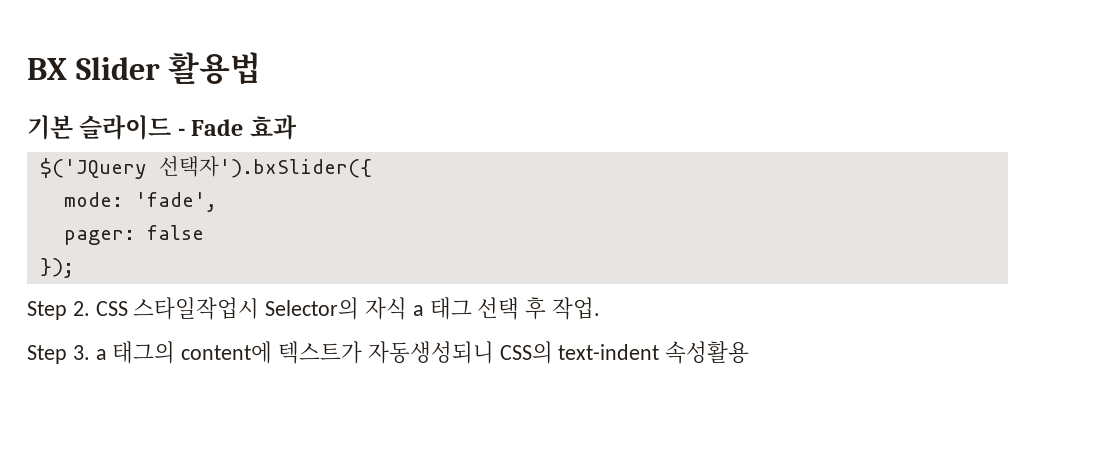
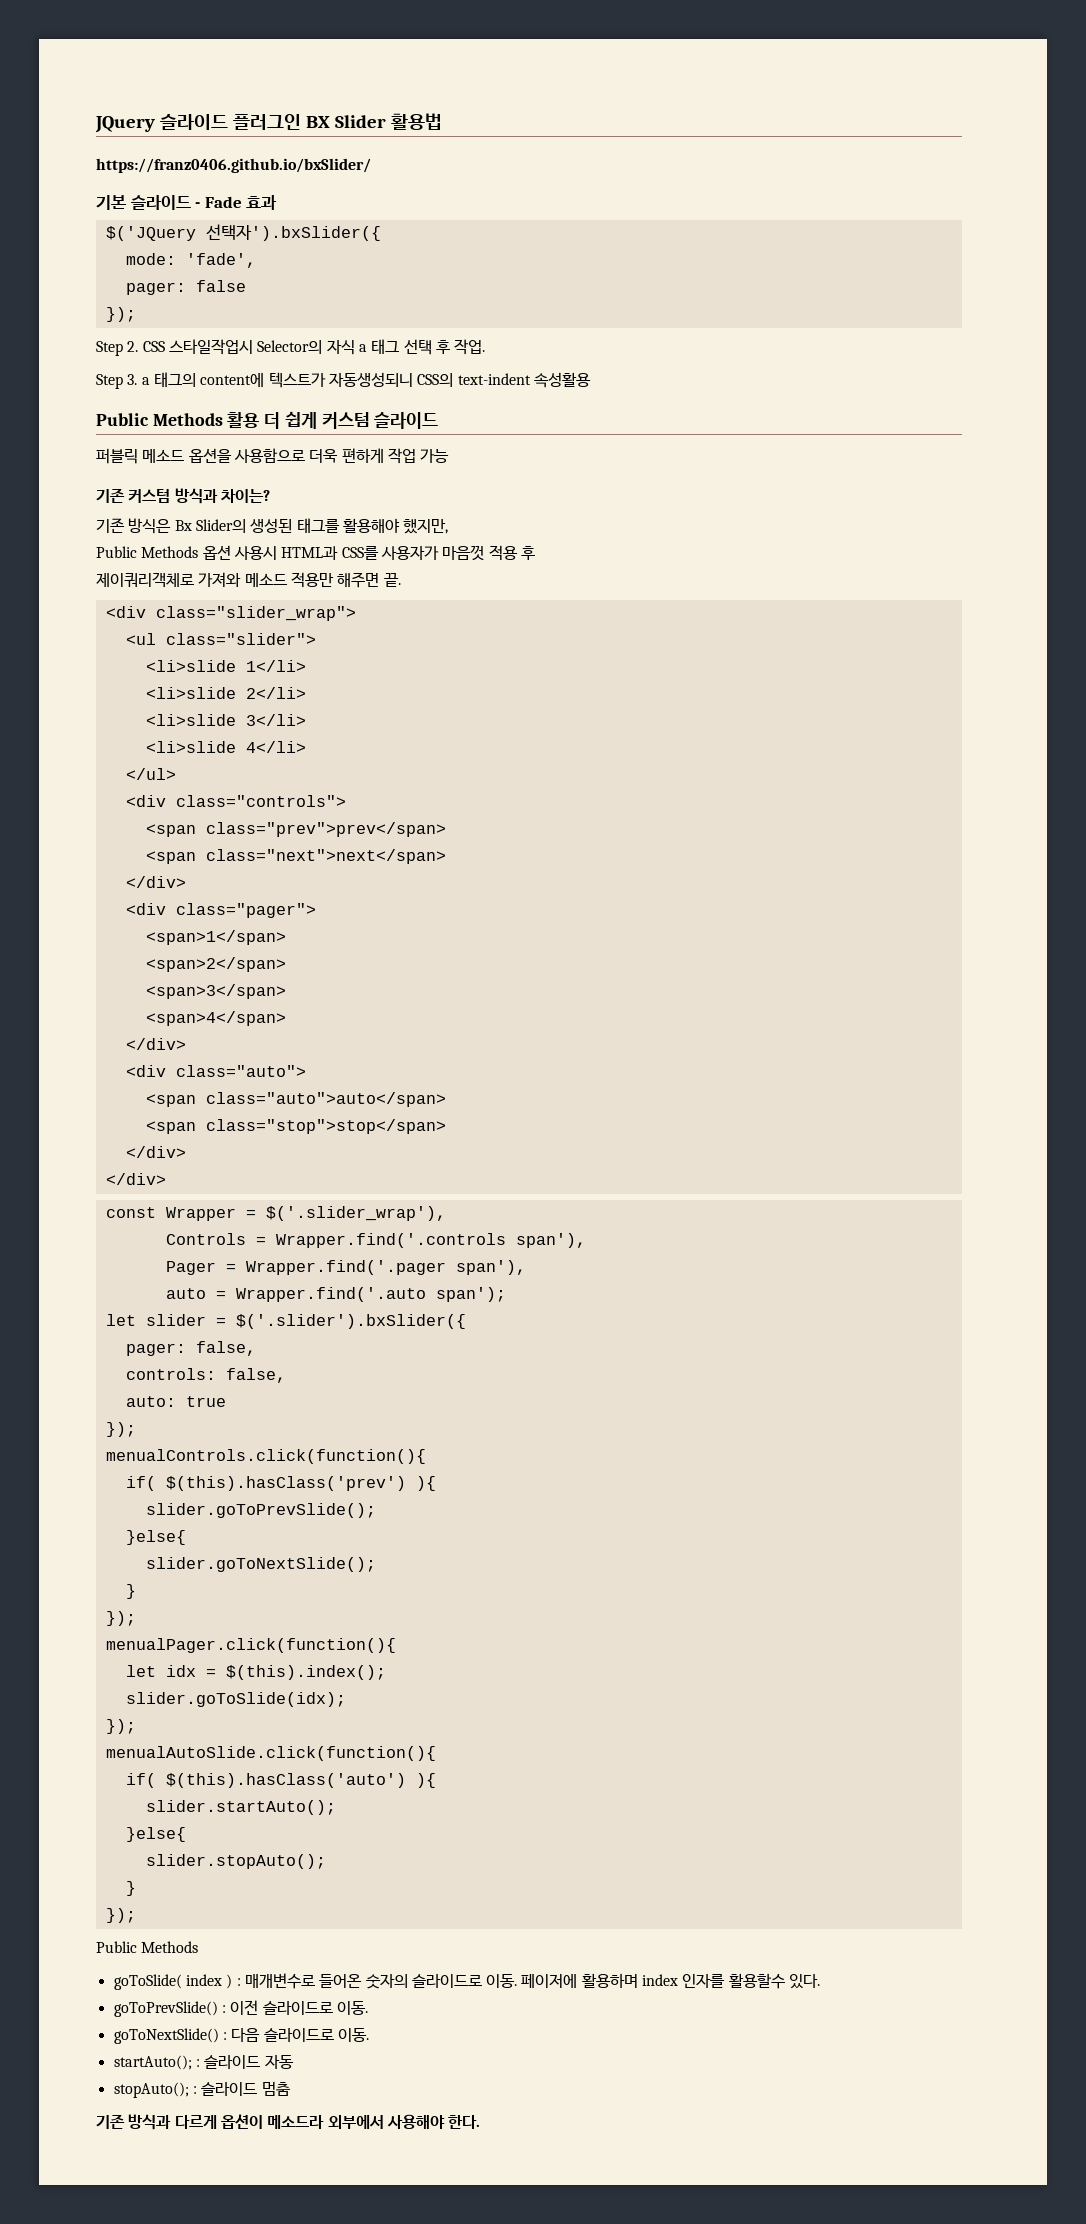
- BX Slider 활용법
+ JQuery 슬라이드 플러그인 BX Slider 활용법
+ https://franz0406.github.io/bxSlider/
+ Public Methods 활용 더 쉽게 커스텀 슬라이드
+ 퍼블릭 메소드 옵션을 사용함으로 더욱 편하게 작업 가능
+ 기존 커스텀 방식과 차이는?
+ 기존 방식은 Bx Slider의 생성된 태그를 활용해야 했지만,
+ Public Methods 옵션 사용시 HTML과 CSS를 사용자가 마음껏 적용 후
+ 제이쿼리객체로 가져와 메소드 적용만 해주면 끝.
+ <div class="slider_wrap">
+ <ul class="slider">
+ <li>slide 1</li>
+ <li>slide 2</li>
+ <li>slide 3</li>
+ <li>slide 4</li>
+ </ul>
+ <div class="controls">
+ <span class="prev">prev</span>
+ <span class="next">next</span>
+ </div>
+ <div class="pager">
+ <span>1</span>
+ <span>2</span>
+ <span>3</span>
+ <span>4</span>
+ </div>
+ <div class="auto">
+ <span class="auto">auto</span>
+ <span class="stop">stop</span>
+ </div>
+ </div>
+ const Wrapper = $('.slider_wrap'),
+ Controls = Wrapper.find('.controls span'),
+ Pager = Wrapper.find('.pager span'),
+ auto = Wrapper.find('.auto span');
+ let slider = $('.slider').bxSlider({
+ pager: false,
+ controls: false,
+ auto: true
+ });
+ menualControls.click(function(){
+ if( $(this).hasClass('prev') ){
+ slider.goToPrevSlide();
+ }else{
+ slider.goToNextSlide();
+ }
+ });
+ menualPager.click(function(){
+ let idx = $(this).index();
+ slider.goToSlide(idx);
+ });
+ menualAutoSlide.click(function(){
+ if( $(this).hasClass('auto') ){
+ slider.startAuto();
+ }else{
+ slider.stopAuto();
+ }
+ });
+ Public Methods
+ goToSlide( index ) : 매개변수로 들어온 숫자의 슬라이드로 이동. 페이저에 활용하며 index 인자를 활용할수 있다.
+ goToPrevSlide() : 이전 슬라이드로 이동.
+ goToNextSlide() : 다음 슬라이드로 이동.
+ startAuto(); : 슬라이드 자동
+ stopAuto(); : 슬라이드 멈춤
+ 기존 방식과 다르게 옵션이 메소드라 외부에서 사용해야 한다.

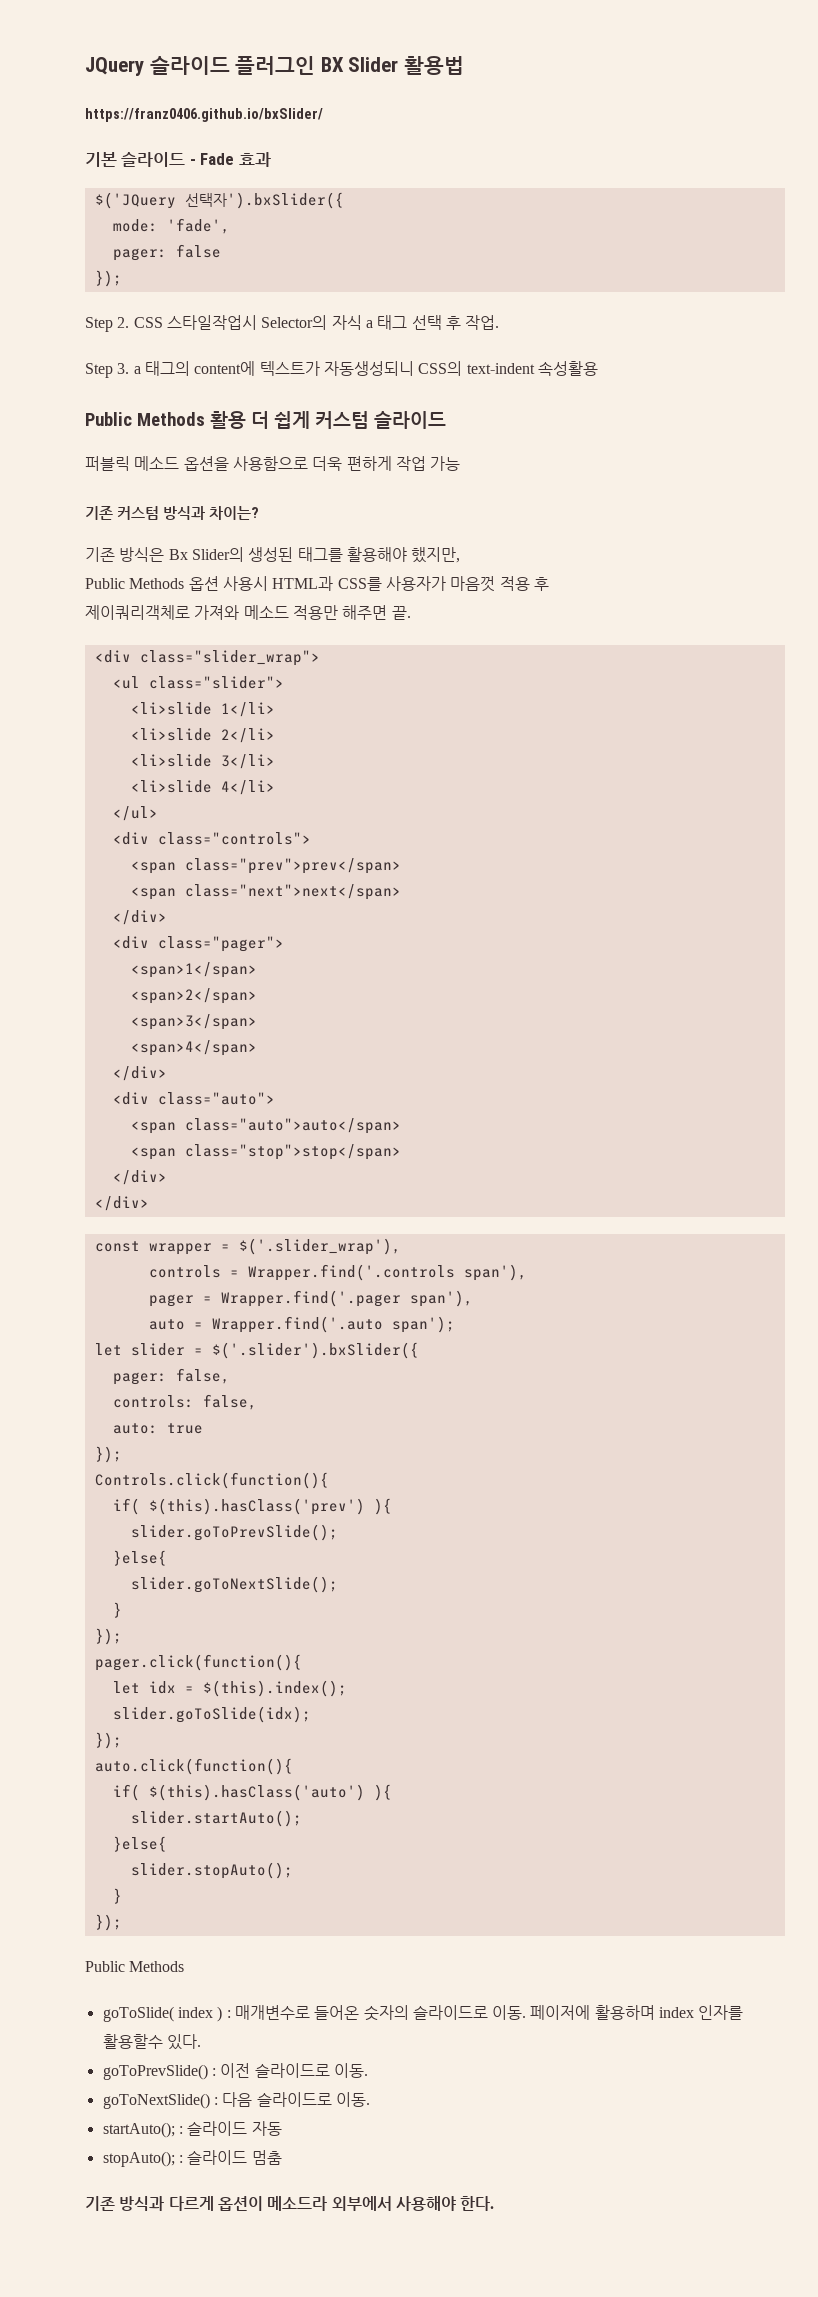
- const Wrapper = $('.slider_wrap'),
+ const wrapper = $('.slider_wrap'),
- Controls = Wrapper.find('.controls span'),
+ controls = Wrapper.find('.controls span'),
- Pager = Wrapper.find('.pager span'),
+ pager = Wrapper.find('.pager span'),
- menualControls.click(function(){
+ Controls.click(function(){
- menualPager.click(function(){
+ pager.click(function(){
- menualAutoSlide.click(function(){
+ auto.click(function(){

